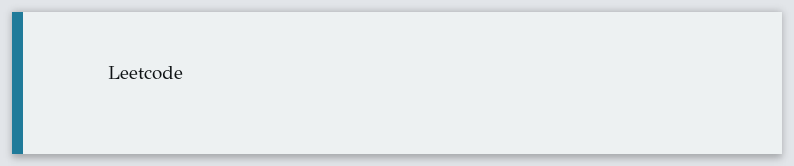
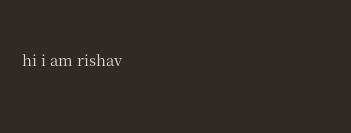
- Leetcode
+ hi i am rishav

